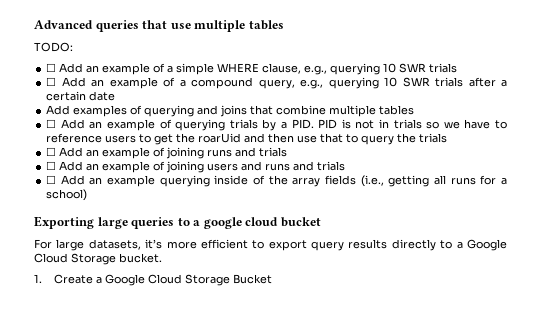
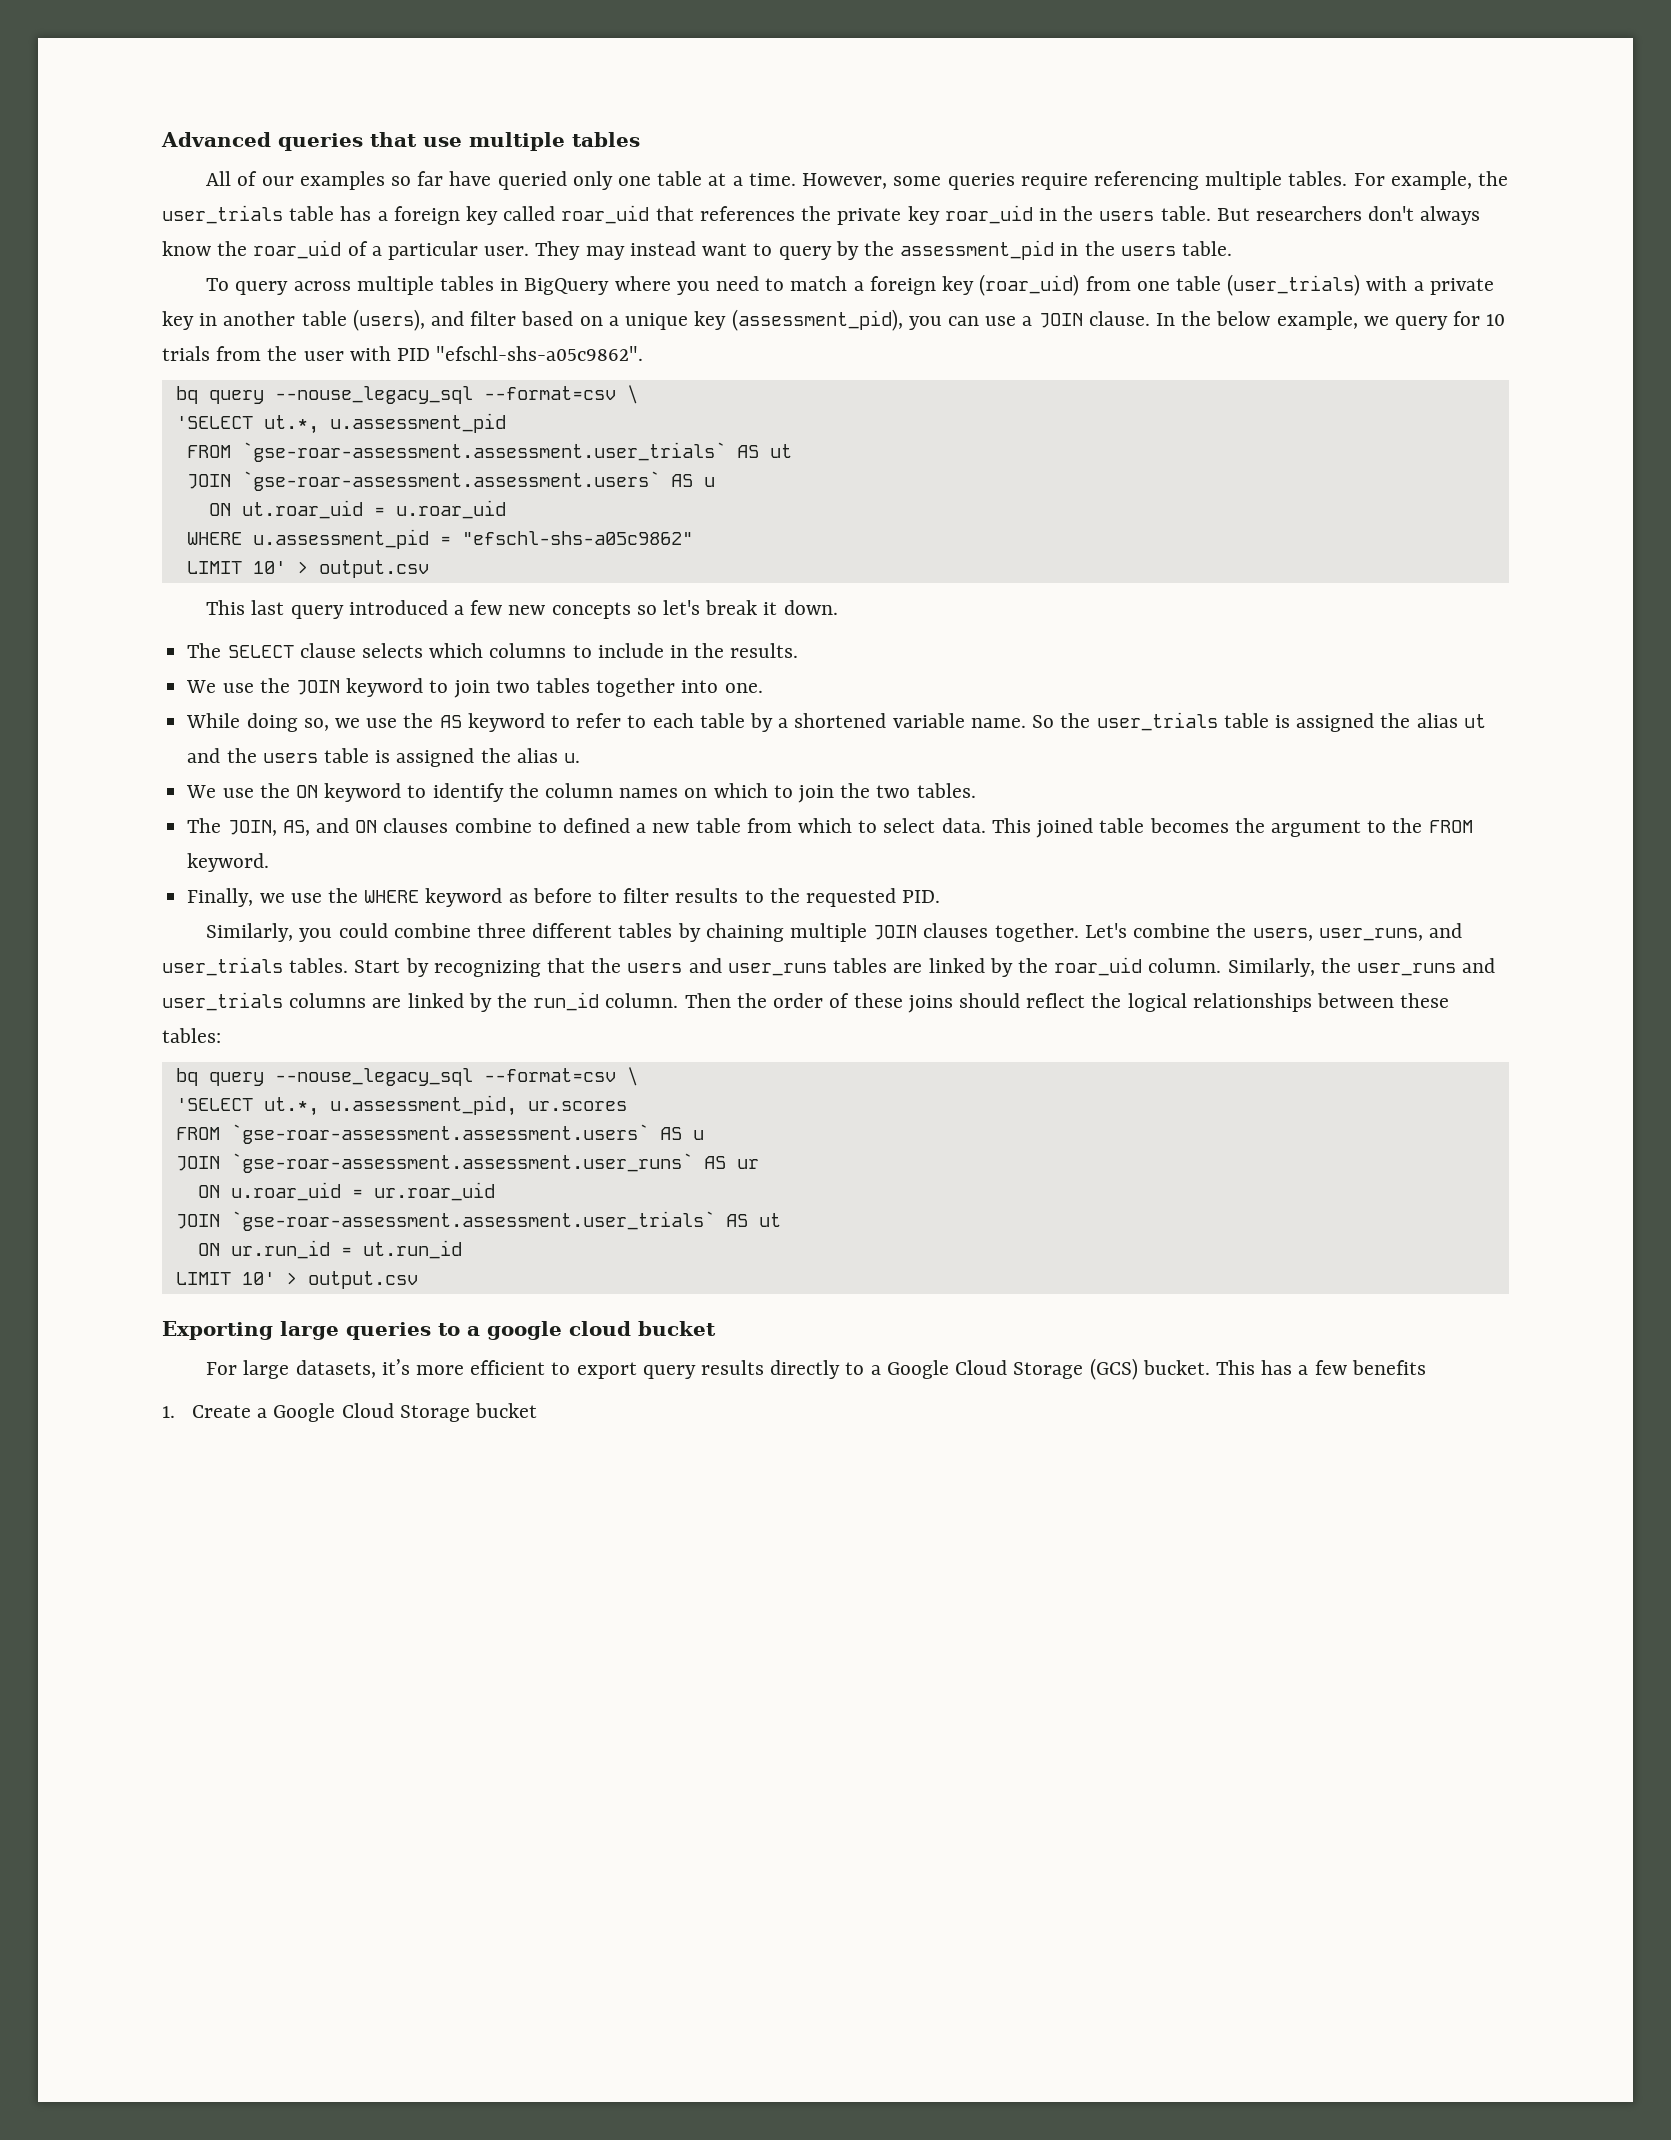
- TODO:
- ☐ Add an example of a simple WHERE clause, e.g., querying 10 SWR trials
- ☐ Add an example of a compound query, e.g., querying 10 SWR trials after a certain date
- Add examples of querying and joins that combine multiple tables
- ☐ Add an example of querying trials by a PID. PID is not in trials so we have to reference users to get the roarUid and then use that to query the trials
- ☐ Add an example of joining runs and trials
- ☐ Add an example of joining users and runs and trials
- ☐ Add an example querying inside of the array fields (i.e., getting all runs for a school)
+ All of our examples so far have queried only one table at a time. However, some queries require referencing multiple tables. For example, the user_trials table has a foreign key called roar_uid that references the private key roar_uid in the users table. But researchers don't always know the roar_uid of a particular user. They may instead want to query by the assessment_pid in the users table.
+ To query across multiple tables in BigQuery where you need to match a foreign key (roar_uid) from one table (user_trials) with a private key in another table (users), and filter based on a unique key (assessment_pid), you can use a JOIN clause. In the below example, we query for 10 trials from the user with PID "efschl-shs-a05c9862".
+ bq query --nouse_legacy_sql --format=csv \
+ 'SELECT ut.*, u.assessment_pid
+ FROM `gse-roar-assessment.assessment.user_trials` AS ut
+ JOIN `gse-roar-assessment.assessment.users` AS u
+ ON ut.roar_uid = u.roar_uid
+ WHERE u.assessment_pid = "efschl-shs-a05c9862"
+ LIMIT 10' > output.csv
+ This last query introduced a few new concepts so let's break it down.
+ The SELECT clause selects which columns to include in the results.
+ We use the JOIN keyword to join two tables together into one.
+ While doing so, we use the AS keyword to refer to each table by a shortened variable name. So the user_trials table is assigned the alias ut and the users table is assigned the alias u.
+ We use the ON keyword to identify the column names on which to join the two tables.
+ The JOIN, AS, and ON clauses combine to defined a new table from which to select data. This joined table becomes the argument to the FROM keyword.
+ Finally, we use the WHERE keyword as before to filter results to the requested PID.
+ Similarly, you could combine three different tables by chaining multiple JOIN clauses together. Let's combine the users, user_runs, and user_trials tables. Start by recognizing that the users and user_runs tables are linked by the roar_uid column. Similarly, the user_runs and user_trials columns are linked by the run_id column. Then the order of these joins should reflect the logical relationships between these tables:
+ bq query --nouse_legacy_sql --format=csv \
+ 'SELECT ut.*, u.assessment_pid, ur.scores
+ FROM `gse-roar-assessment.assessment.users` AS u
+ JOIN `gse-roar-assessment.assessment.user_runs` AS ur
+ ON u.roar_uid = ur.roar_uid
+ JOIN `gse-roar-assessment.assessment.user_trials` AS ut
+ ON ur.run_id = ut.run_id
+ LIMIT 10' > output.csv
- For large datasets, it’s more efficient to export query results directly to a Google Cloud Storage bucket.
+ For large datasets, it’s more efficient to export query results directly to a Google Cloud Storage (GCS) bucket. This has a few benefits
- 1. Create a Google Cloud Storage Bucket
+ 1. Create a Google Cloud Storage bucket

